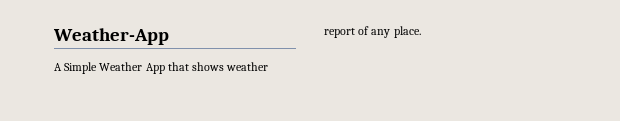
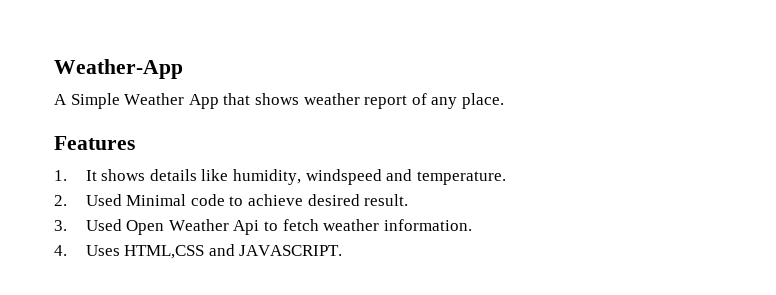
+ Features
+ 1. It shows details like humidity, windspeed and temperature.
+ 2. Used Minimal code to achieve desired result.
+ 3. Used Open Weather Api to fetch weather information.
+ 4. Uses HTML,CSS and JAVASCRIPT.

